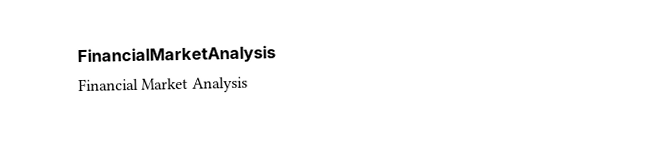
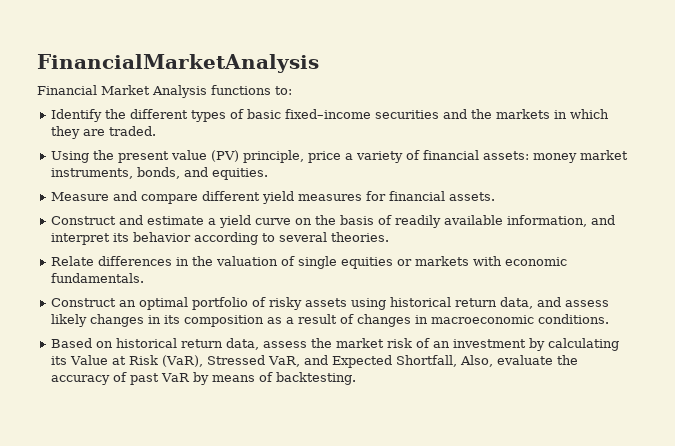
- Financial Market Analysis
+ Financial Market Analysis functions to:
+ Identify the different types of basic fixed–income securities and the markets in which they are traded.
+ Using the present value (PV) principle, price a variety of financial assets: money market instruments, bonds, and equities.
+ Measure and compare different yield measures for financial assets.
+ Construct and estimate a yield curve on the basis of readily available information, and interpret its behavior according to several theories.
+ Relate differences in the valuation of single equities or markets with economic fundamentals.
+ Construct an optimal portfolio of risky assets using historical return data, and assess likely changes in its composition as a result of changes in macroeconomic conditions.
+ Based on historical return data, assess the market risk of an investment by calculating its Value at Risk (VaR), Stressed VaR, and Expected Shortfall, Also, evaluate the accuracy of past VaR by means of backtesting.

